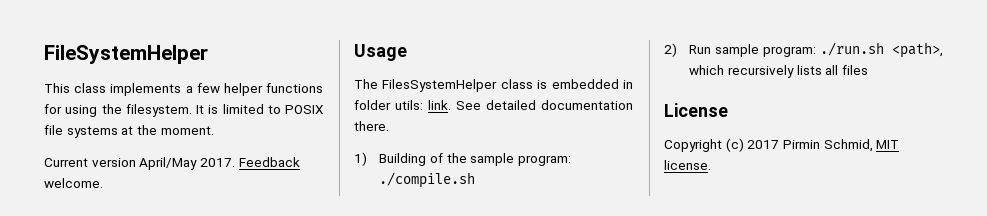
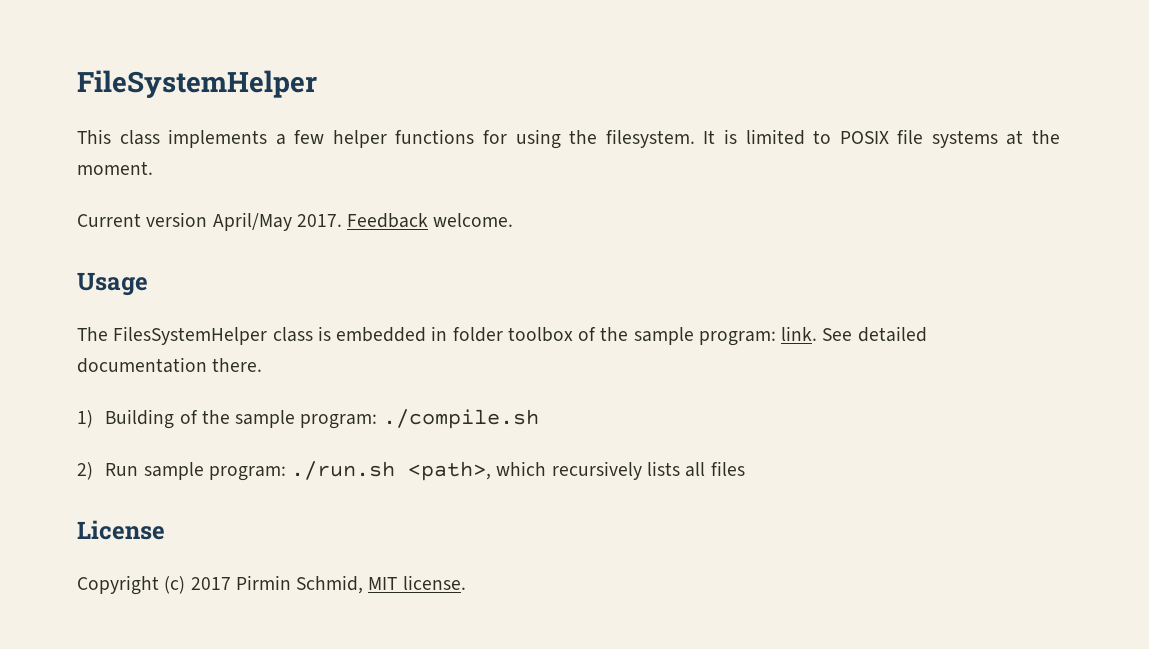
- The FilesSystemHelper class is embedded in folder utils: link.
+ The FilesSystemHelper class is embedded in folder toolbox of the sample program: link.

